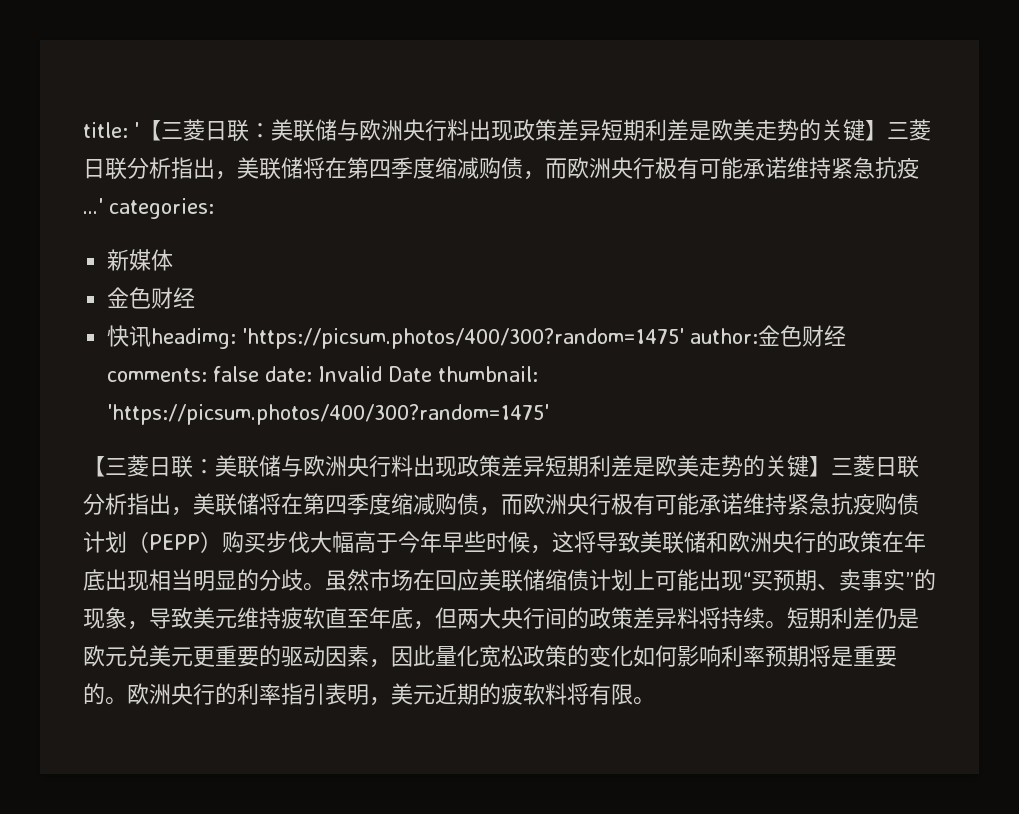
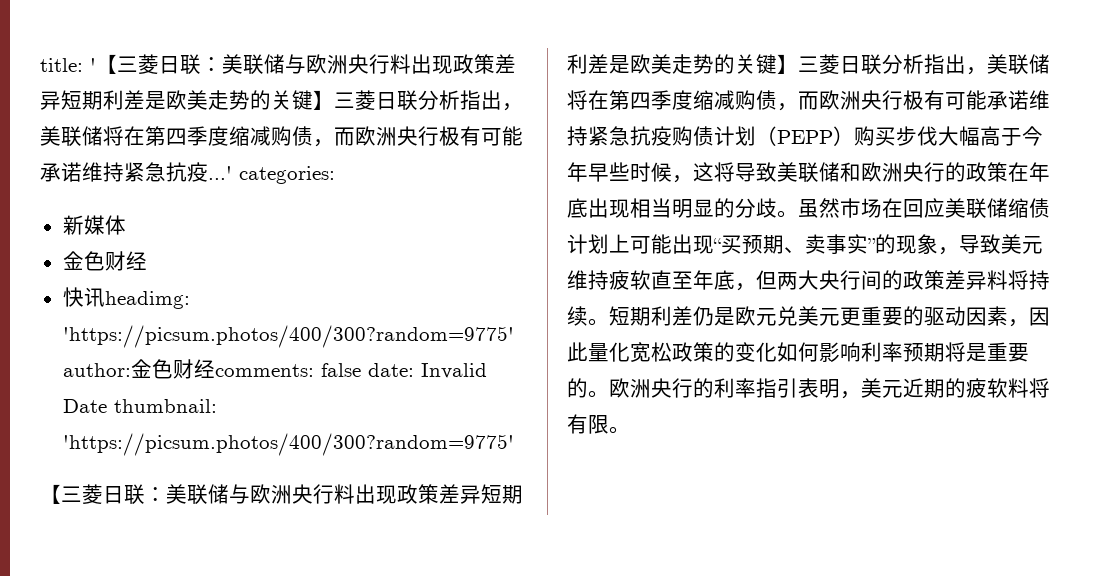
- 快讯headimg: 'https://picsum.photos/400/300?random=1475' author:金色财经comments: false date: Invalid Date thumbnail: 'https://picsum.photos/400/300?random=1475'
+ 快讯headimg: 'https://picsum.photos/400/300?random=9775' author:金色财经comments: false date: Invalid Date thumbnail: 'https://picsum.photos/400/300?random=9775'

